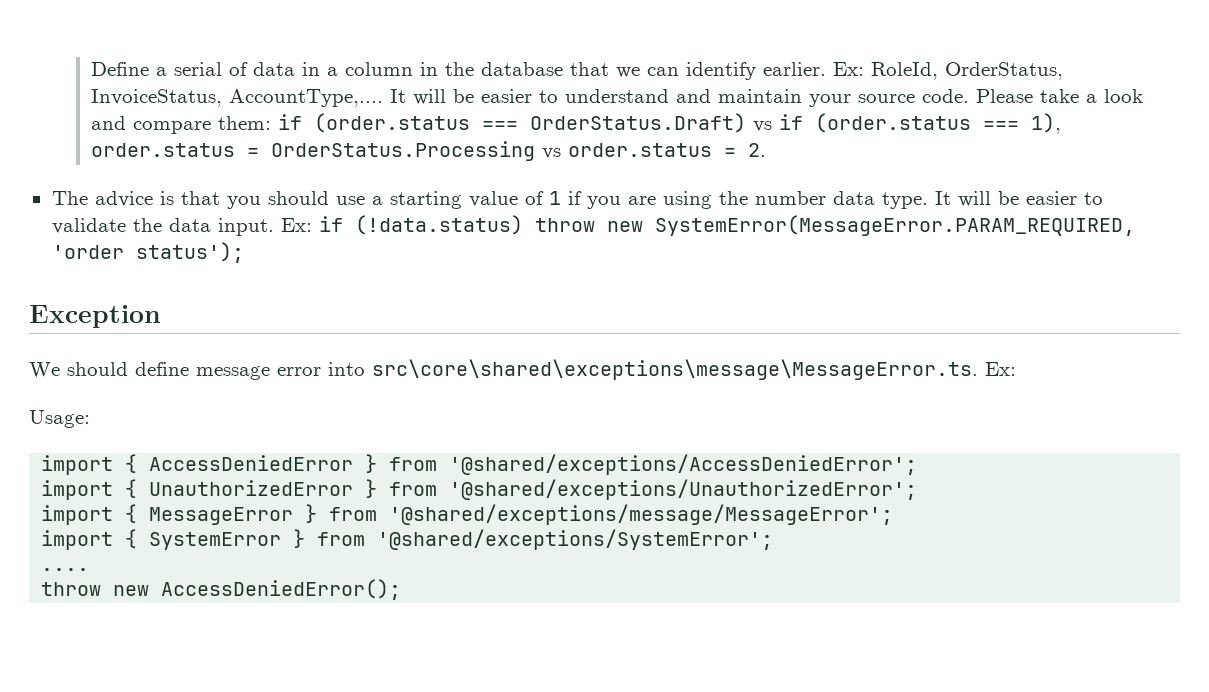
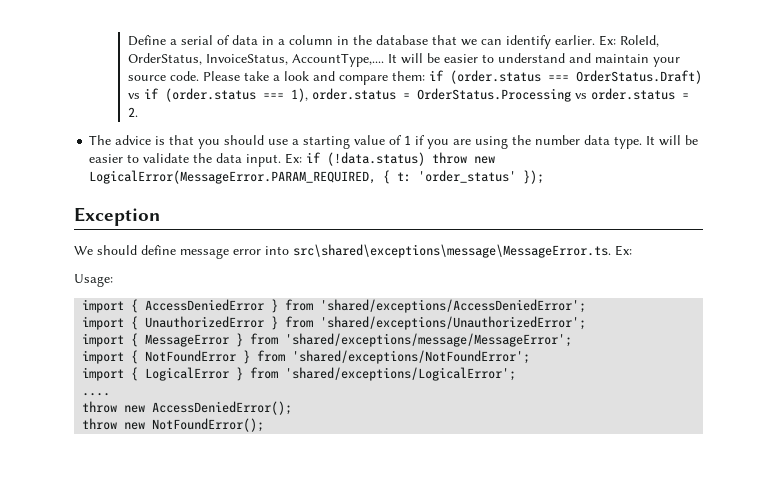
- Ex: if (!data.status) throw new SystemError(MessageError.PARAM_REQUIRED, 'order status');
+ Ex: if (!data.status) throw new LogicalError(MessageError.PARAM_REQUIRED, { t: 'order_status' });
- We should define message error into src\core\shared\exceptions\message\MessageError.ts. Ex:
+ We should define message error into src\shared\exceptions\message\MessageError.ts. Ex:
- import { AccessDeniedError } from '@shared/exceptions/AccessDeniedError';
+ import { AccessDeniedError } from 'shared/exceptions/AccessDeniedError';
- import { UnauthorizedError } from '@shared/exceptions/UnauthorizedError';
+ import { UnauthorizedError } from 'shared/exceptions/UnauthorizedError';
- import { MessageError } from '@shared/exceptions/message/MessageError';
- import { SystemError } from '@shared/exceptions/SystemError';
+ import { MessageError } from 'shared/exceptions/message/MessageError';
+ import { NotFoundError } from 'shared/exceptions/NotFoundError';
+ import { LogicalError } from 'shared/exceptions/LogicalError';
+ throw new NotFoundError();

